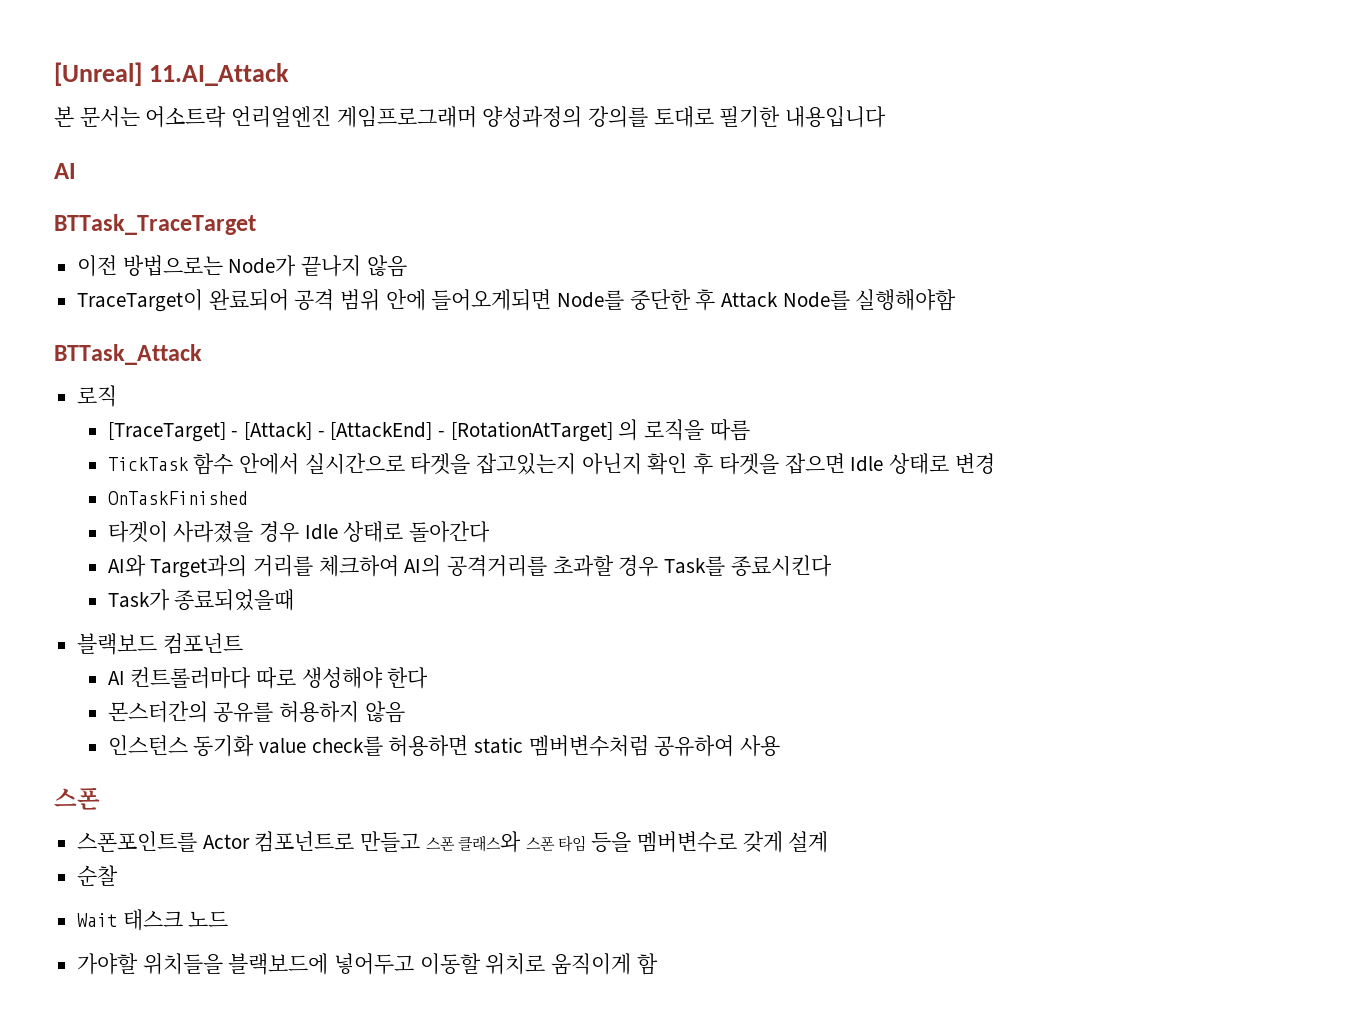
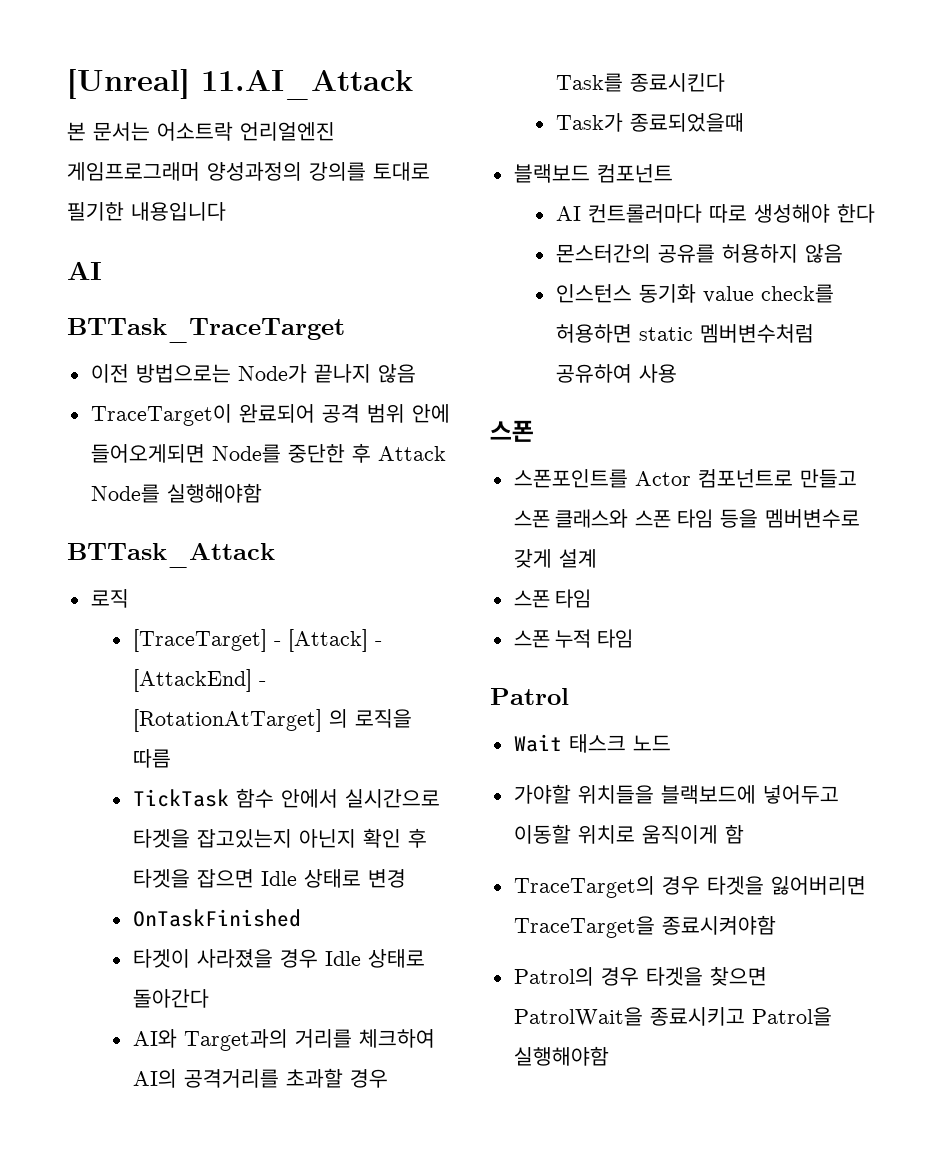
  스폰포인트를 Actor 컴포넌트로 만들고 스폰 클래스와 스폰 타임 등을 멤버변수로 갖게 설계
- 순찰
+ 스폰 타임
+ 스폰 누적 타임
+ Patrol
+ TraceTarget의 경우 타겟을 잃어버리면 TraceTarget을 종료시켜야함
+ Patrol의 경우 타겟을 찾으면 PatrolWait을 종료시키고 Patrol을 실행해야함

